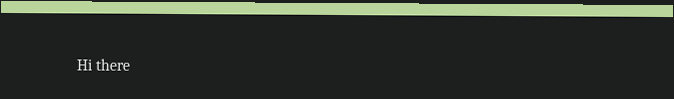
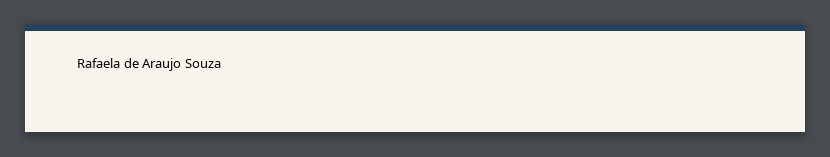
- Hi there
+ Rafaela de Araujo Souza

